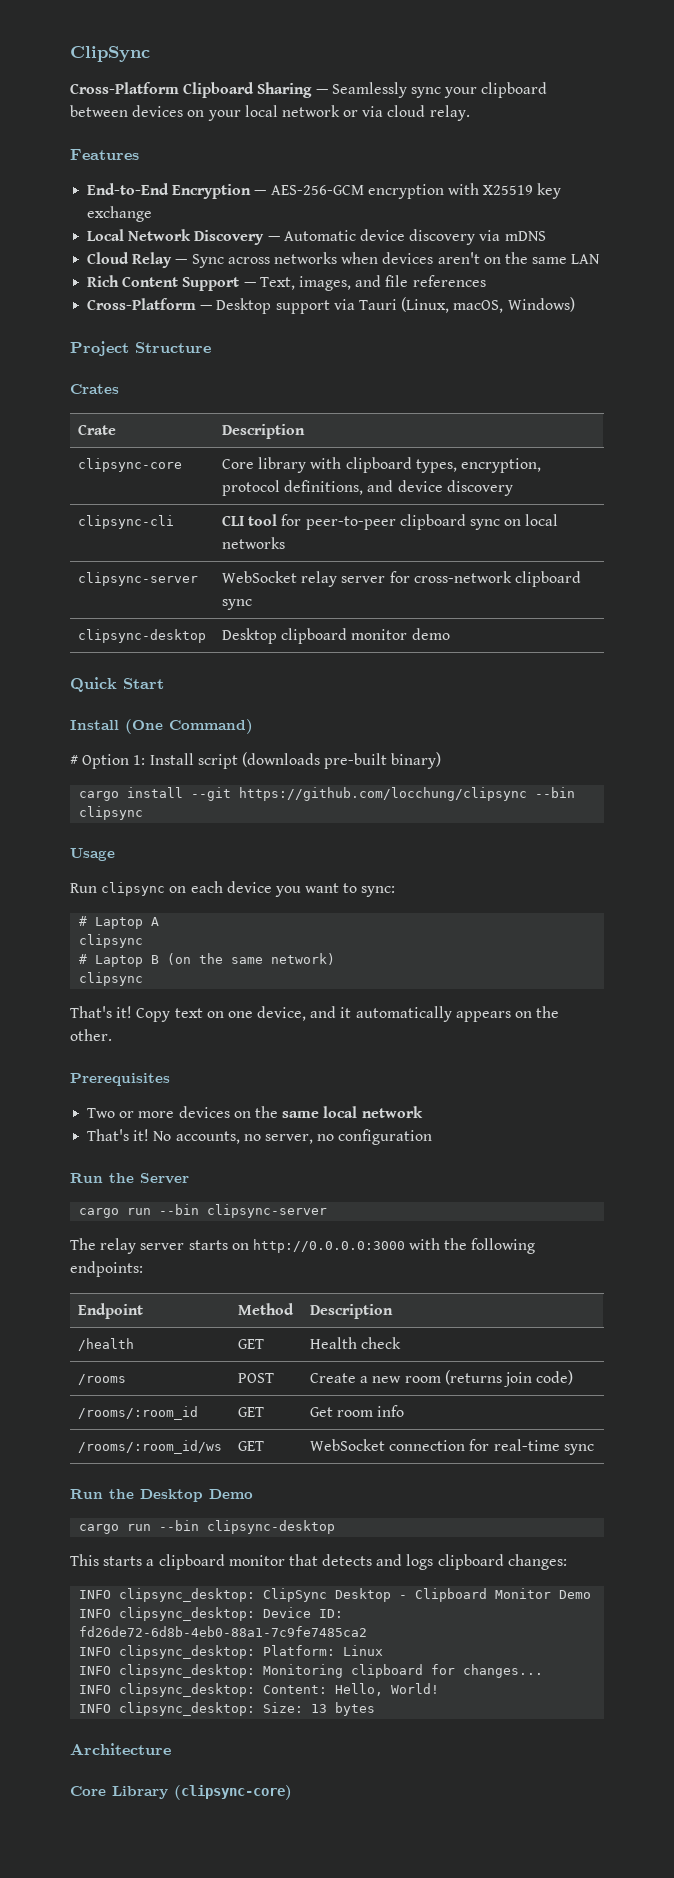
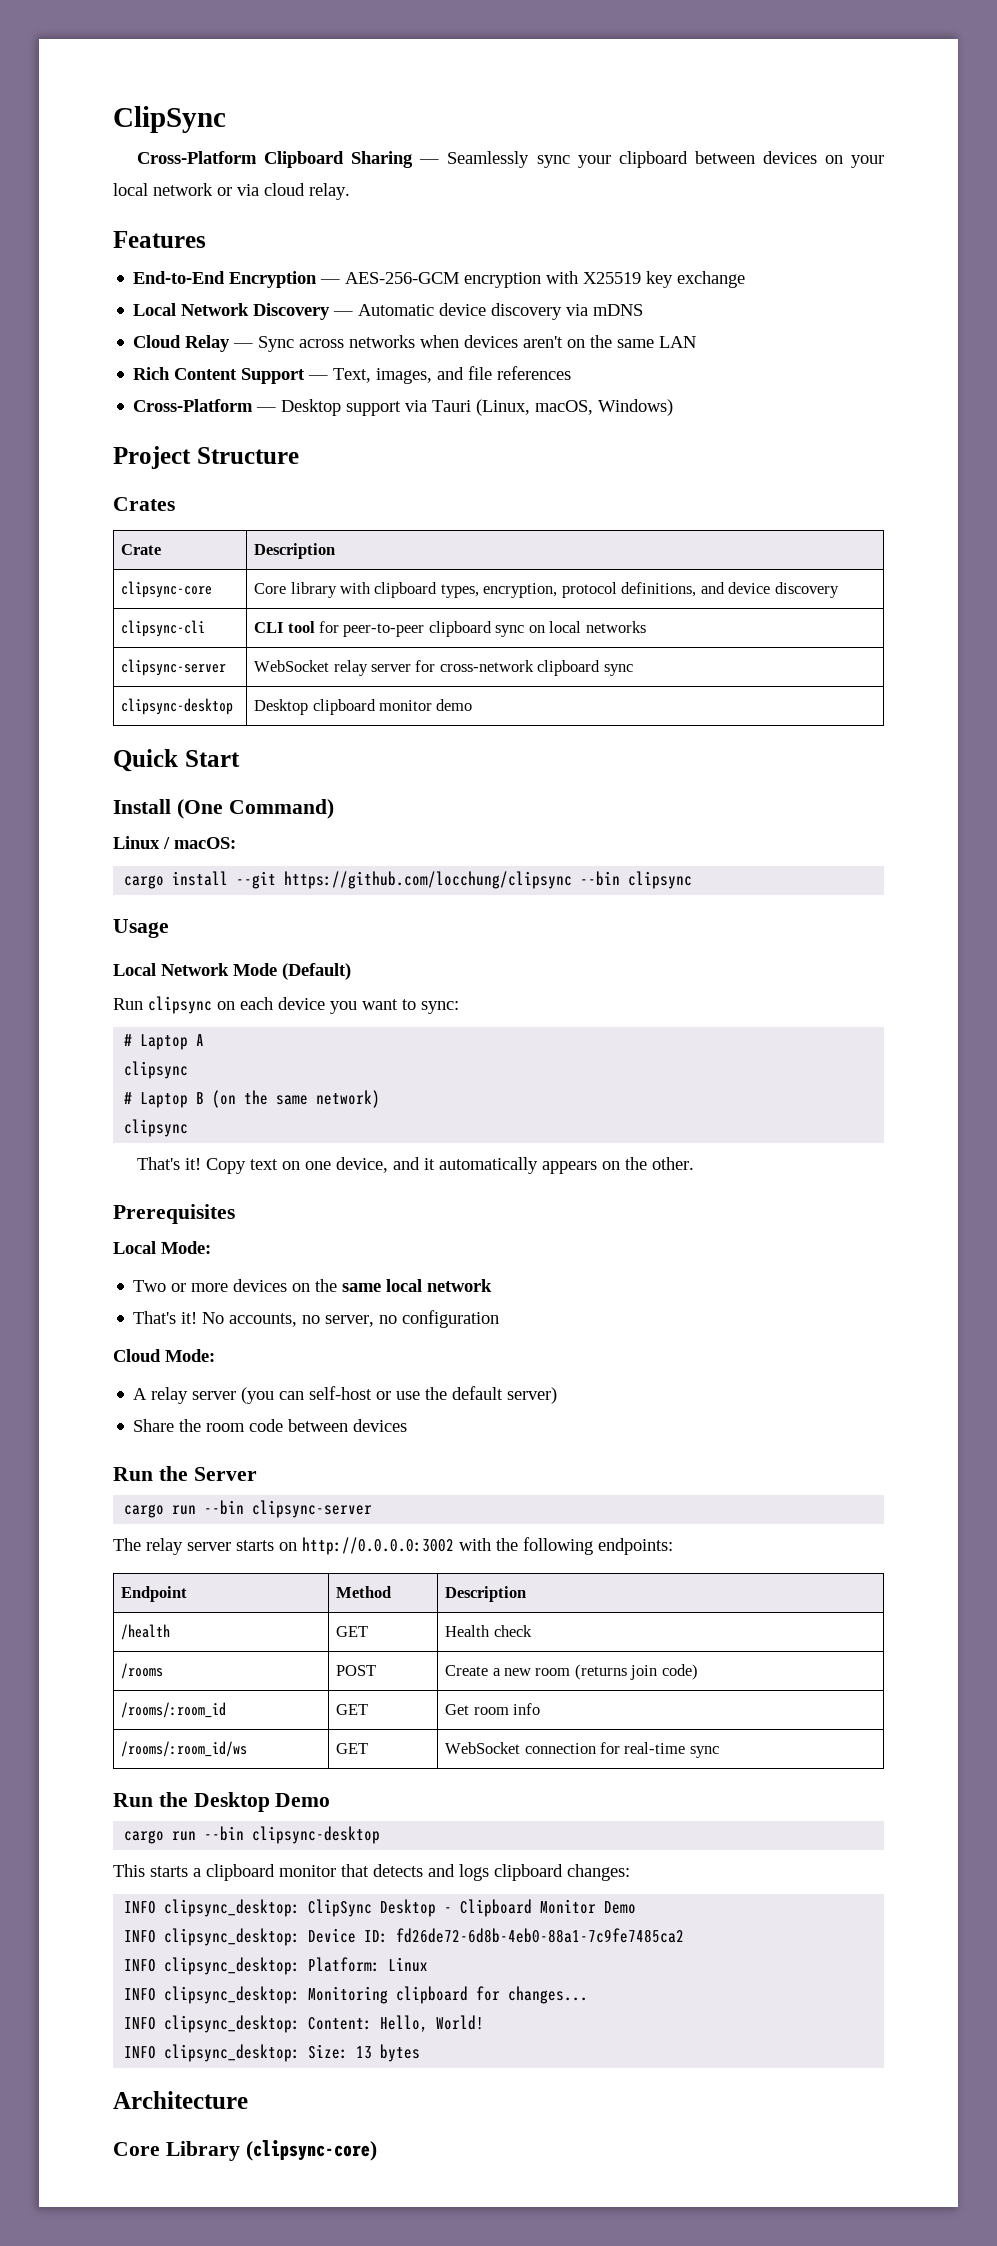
- # Option 1: Install script (downloads pre-built binary)
+ Linux / macOS:
+ Local Network Mode (Default)
+ Local Mode:
+ Cloud Mode:
+ A relay server (you can self-host or use the default server)
+ Share the room code between devices
- The relay server starts on http://0.0.0.0:3000 with the following endpoints:
+ The relay server starts on http://0.0.0.0:3002 with the following endpoints:

